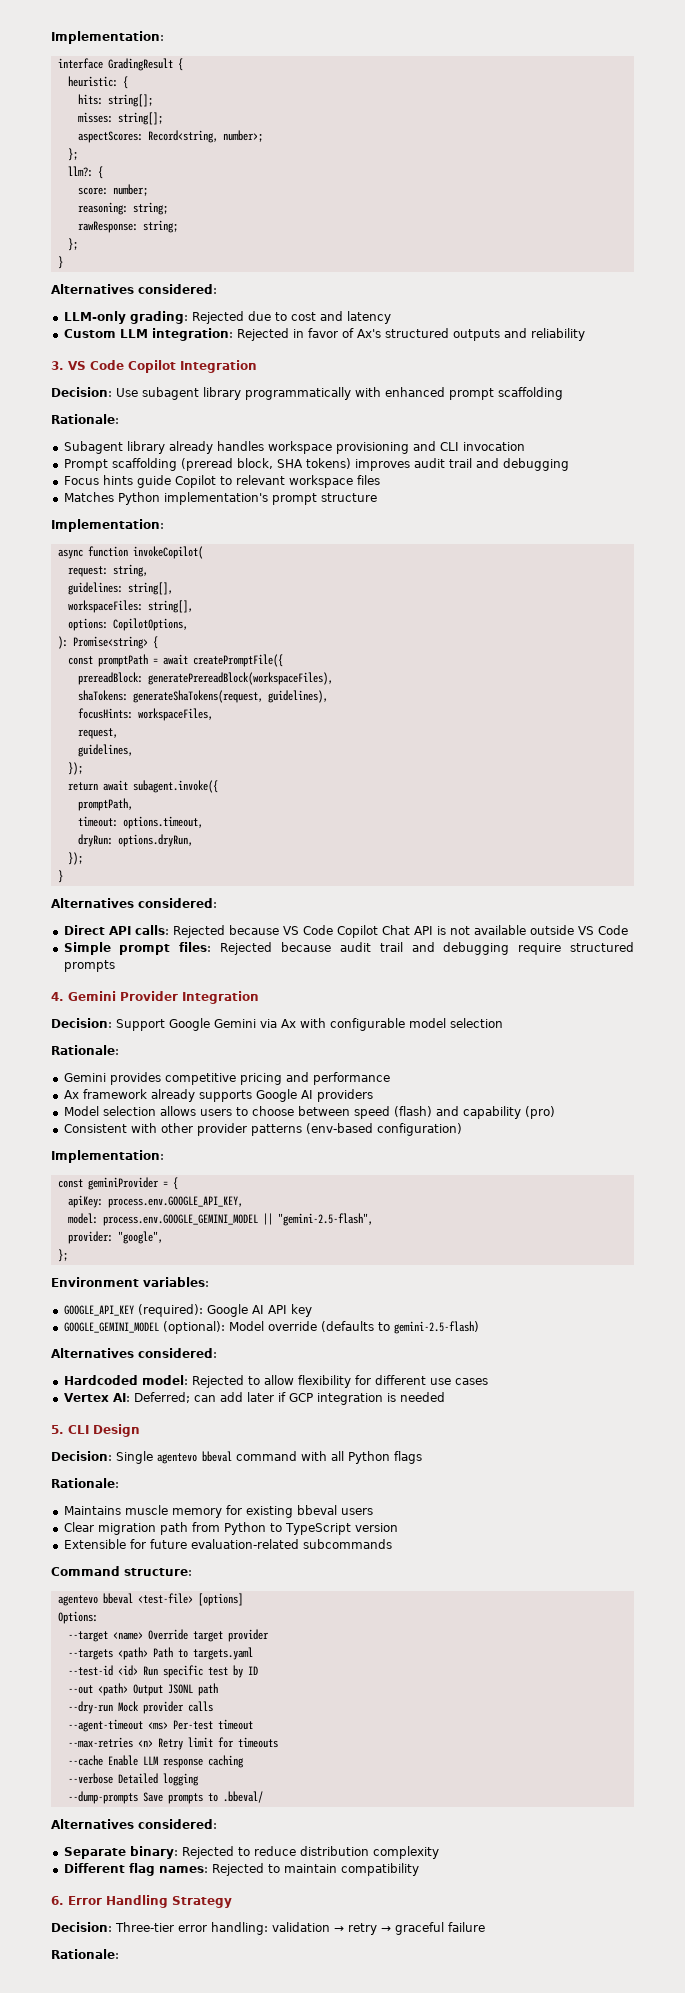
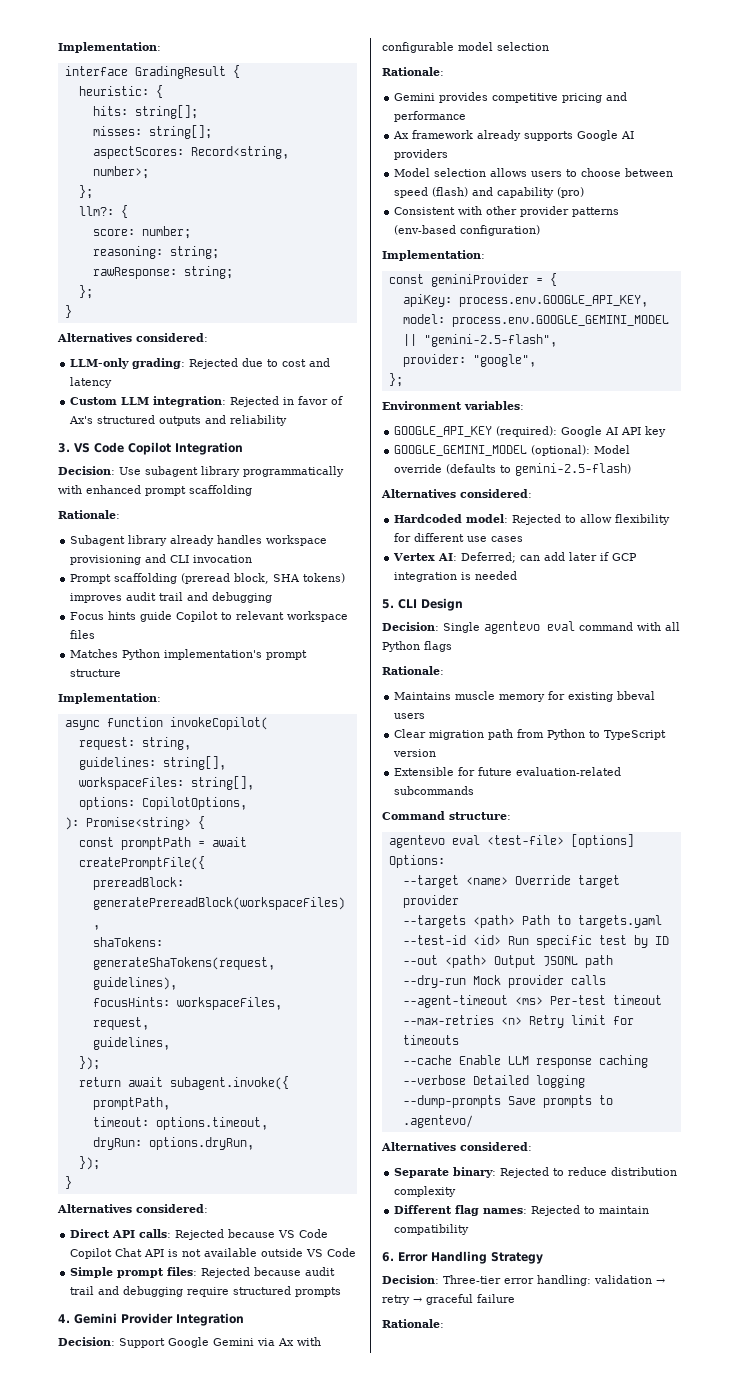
- Decision: Single agentevo bbeval command with all Python flags
+ Decision: Single agentevo eval command with all Python flags
- agentevo bbeval <test-file> [options]
+ agentevo eval <test-file> [options]
- --dump-prompts Save prompts to .bbeval/
+ --dump-prompts Save prompts to .agentevo/

